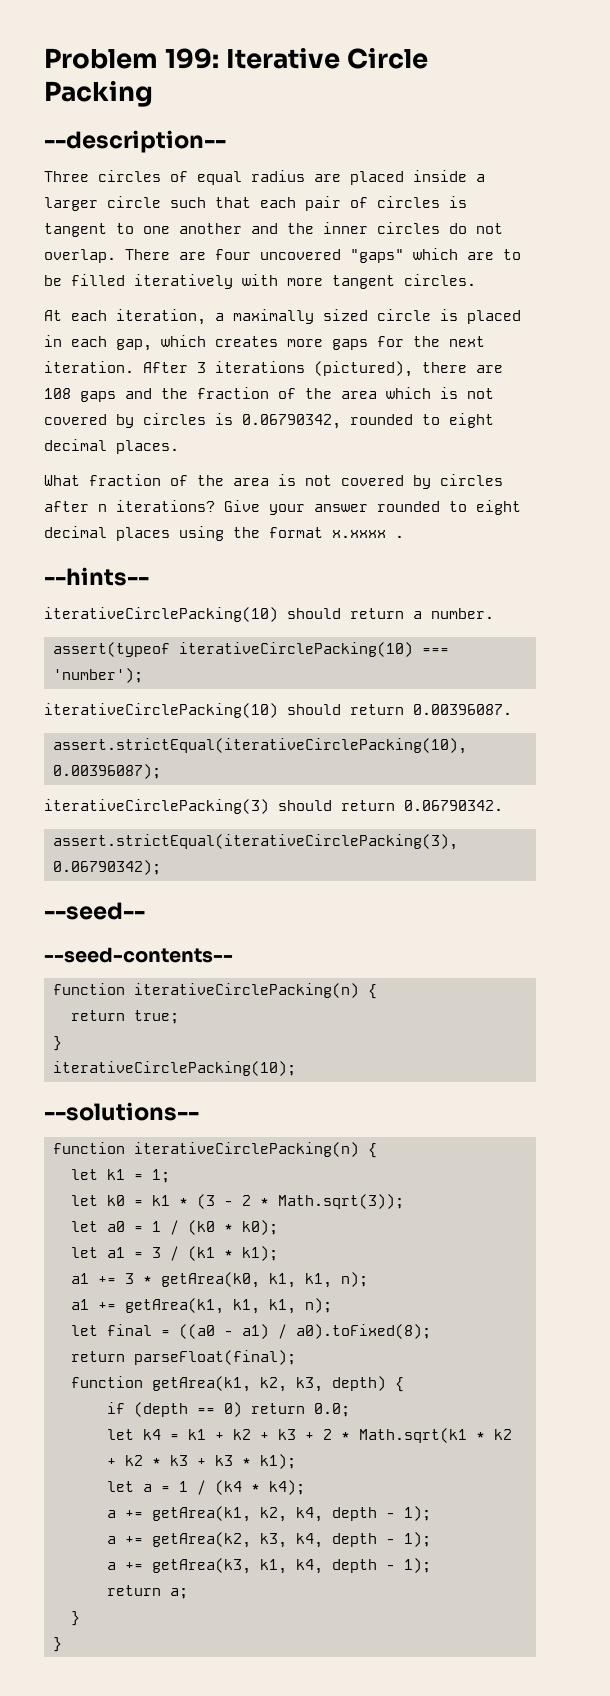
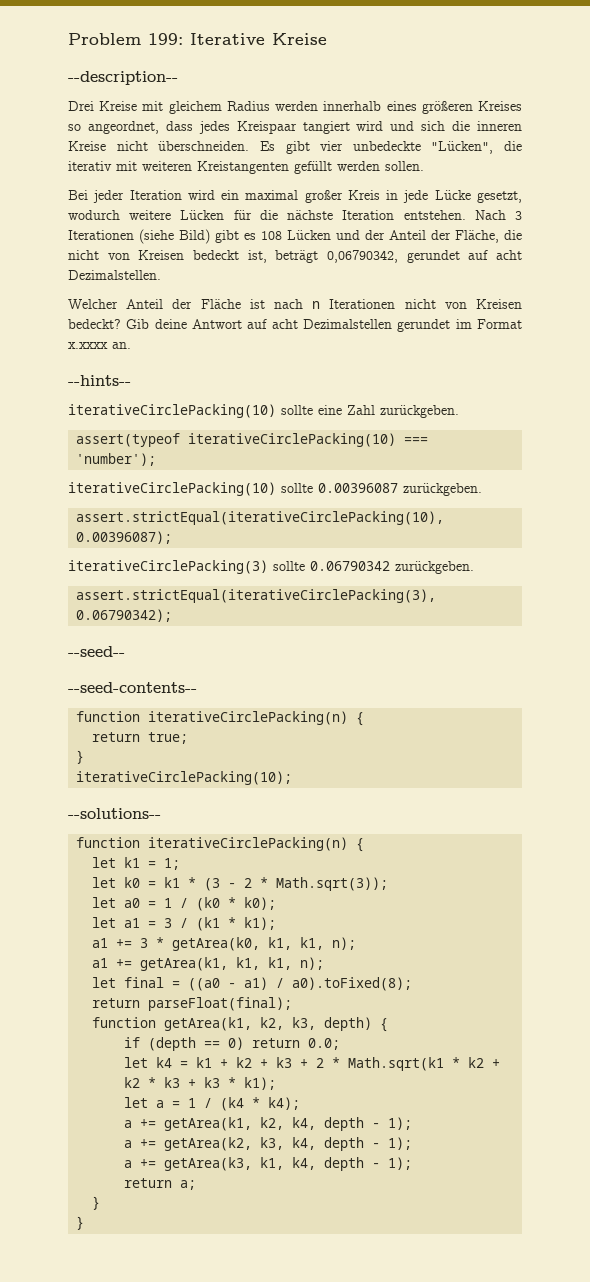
- Problem 199: Iterative Circle Packing
+ Problem 199: Iterative Kreise
- Three circles of equal radius are placed inside a larger circle such that each pair of circles is tangent to one another and the inner circles do not overlap. There are four uncovered "gaps" which are to be filled iteratively with more tangent circles.
- At each iteration, a maximally sized circle is placed in each gap, which creates more gaps for the next iteration. After 3 iterations (pictured), there are 108 gaps and the fraction of the area which is not covered by circles is 0.06790342, rounded to eight decimal places.
- What fraction of the area is not covered by circles after n iterations? Give your answer rounded to eight decimal places using the format x.xxxx .
+ Drei Kreise mit gleichem Radius werden innerhalb eines größeren Kreises so angeordnet, dass jedes Kreispaar tangiert wird und sich die inneren Kreise nicht überschneiden. Es gibt vier unbedeckte "Lücken", die iterativ mit weiteren Kreistangenten gefüllt werden sollen.
+ Bei jeder Iteration wird ein maximal großer Kreis in jede Lücke gesetzt, wodurch weitere Lücken für die nächste Iteration entstehen. Nach 3 Iterationen (siehe Bild) gibt es 108 Lücken und der Anteil der Fläche, die nicht von Kreisen bedeckt ist, beträgt 0,06790342, gerundet auf acht Dezimalstellen.
+ Welcher Anteil der Fläche ist nach n Iterationen nicht von Kreisen bedeckt? Gib deine Antwort auf acht Dezimalstellen gerundet im Format x.xxxx an.
  --hints--
- iterativeCirclePacking(10) should return a number.
+ iterativeCirclePacking(10) sollte eine Zahl zurückgeben.
- iterativeCirclePacking(10) should return 0.00396087.
+ iterativeCirclePacking(10) sollte 0.00396087 zurückgeben.
- iterativeCirclePacking(3) should return 0.06790342.
+ iterativeCirclePacking(3) sollte 0.06790342 zurückgeben.

